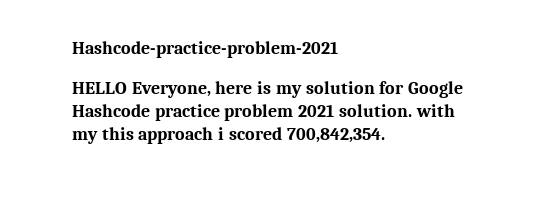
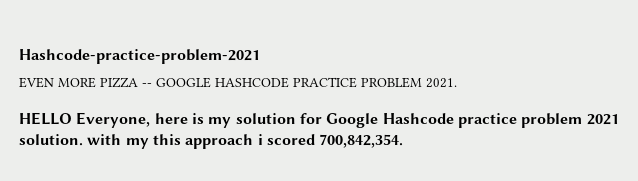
+ EVEN MORE PIZZA -- GOOGLE HASHCODE PRACTICE PROBLEM 2021.

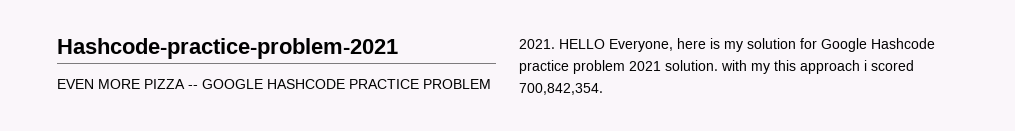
- EVEN MORE PIZZA -- GOOGLE HASHCODE PRACTICE PROBLEM 2021.
- HELLO Everyone, here is my solution for Google Hashcode practice problem 2021 solution. with my this approach i scored 700,842,354.
+ EVEN MORE PIZZA -- GOOGLE HASHCODE PRACTICE PROBLEM 2021. HELLO Everyone, here is my solution for Google Hashcode practice problem 2021 solution. with my this approach i scored 700,842,354.

